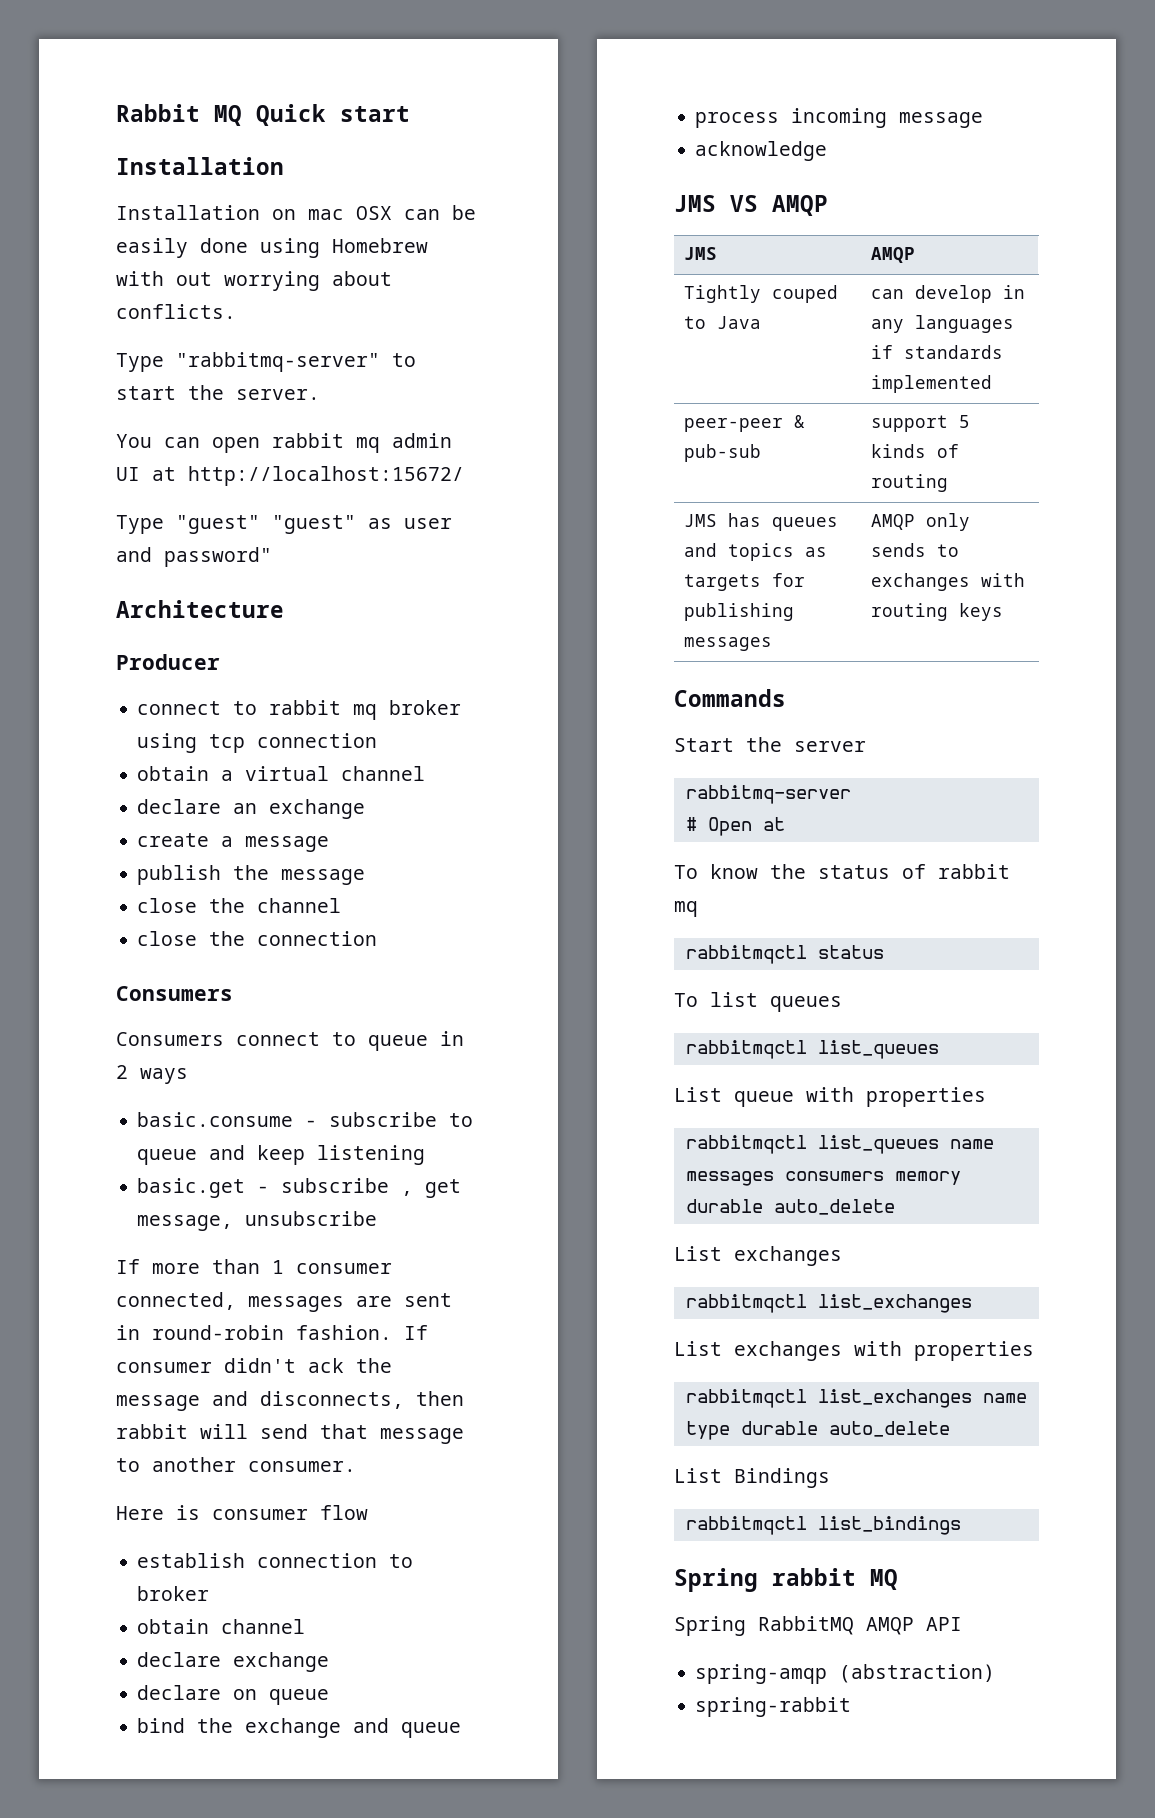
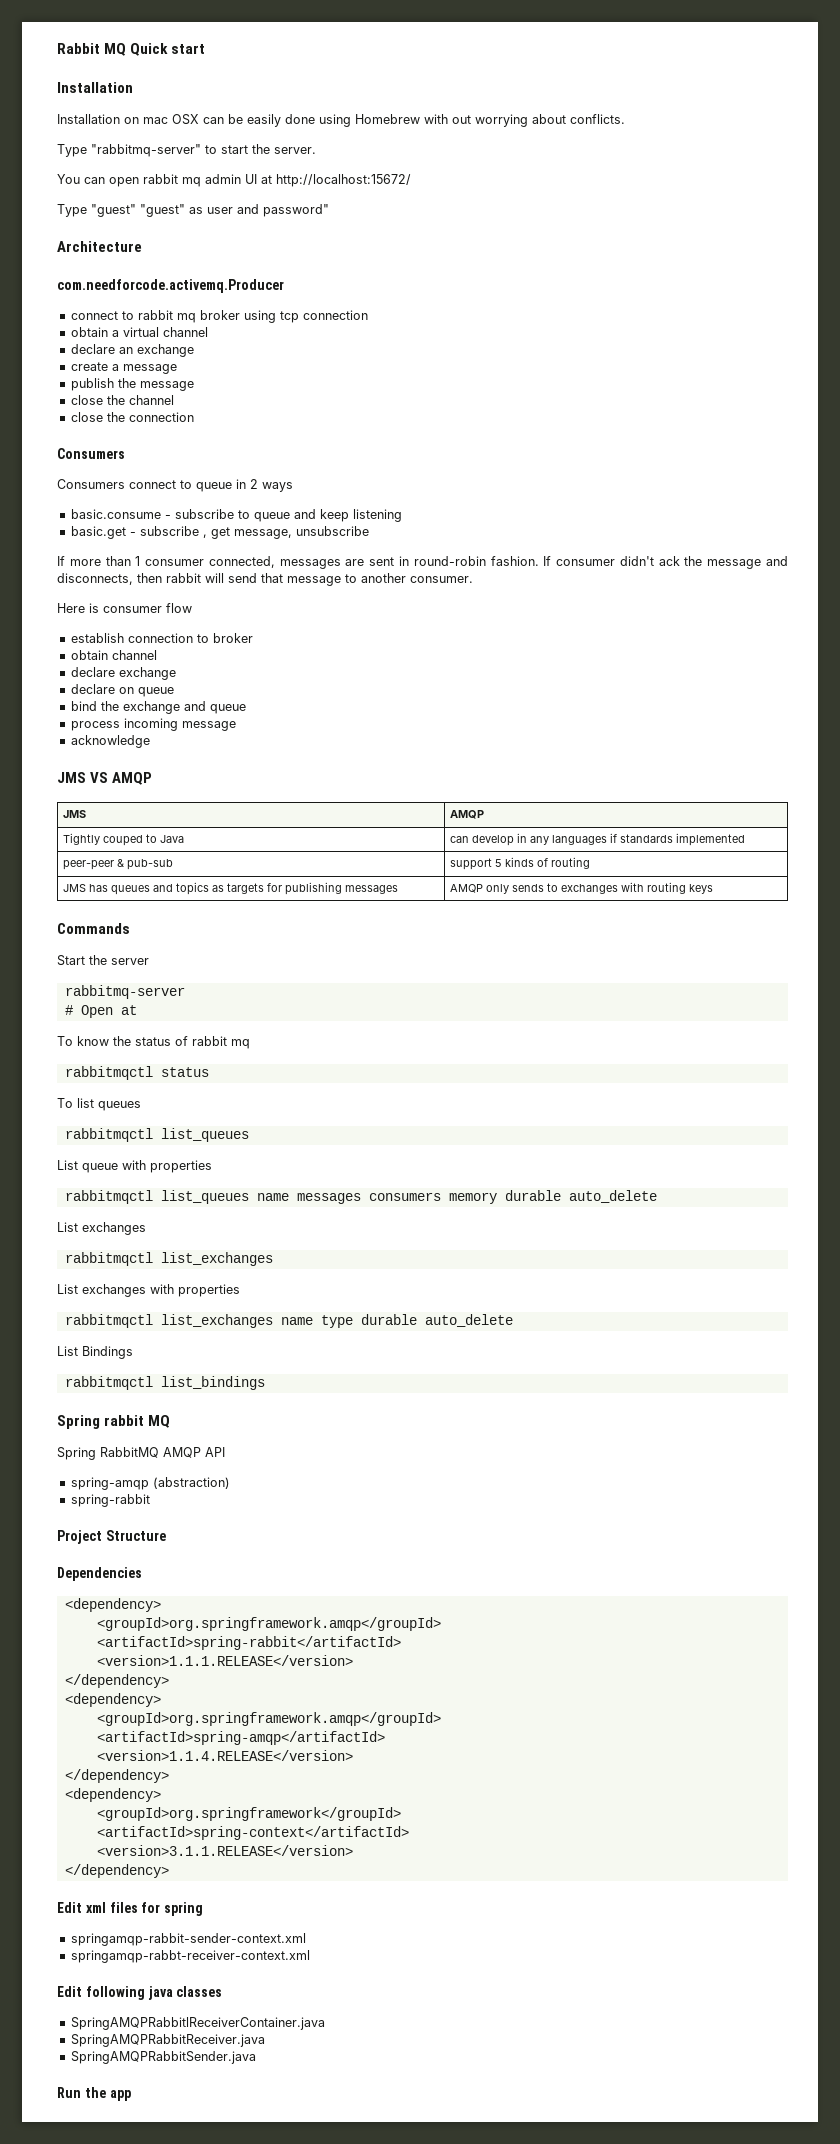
- Producer
+ com.needforcode.activemq.Producer
+ Project Structure
+ Dependencies
+ <dependency>
+ <groupId>org.springframework.amqp</groupId>
+ <artifactId>spring-rabbit</artifactId>
+ <version>1.1.1.RELEASE</version>
+ </dependency>
+ <dependency>
+ <groupId>org.springframework.amqp</groupId>
+ <artifactId>spring-amqp</artifactId>
+ <version>1.1.4.RELEASE</version>
+ </dependency>
+ <dependency>
+ <groupId>org.springframework</groupId>
+ <artifactId>spring-context</artifactId>
+ <version>3.1.1.RELEASE</version>
+ </dependency>
+ Edit xml files for spring
+ springamqp-rabbit-sender-context.xml
+ springamqp-rabbt-receiver-context.xml
+ Edit following java classes
+ SpringAMQPRabbitlReceiverContainer.java
+ SpringAMQPRabbitReceiver.java
+ SpringAMQPRabbitSender.java
+ Run the app

